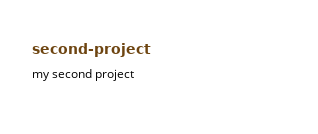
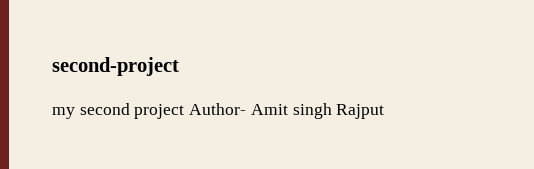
- my second project
+ my second project Author- Amit singh Rajput

